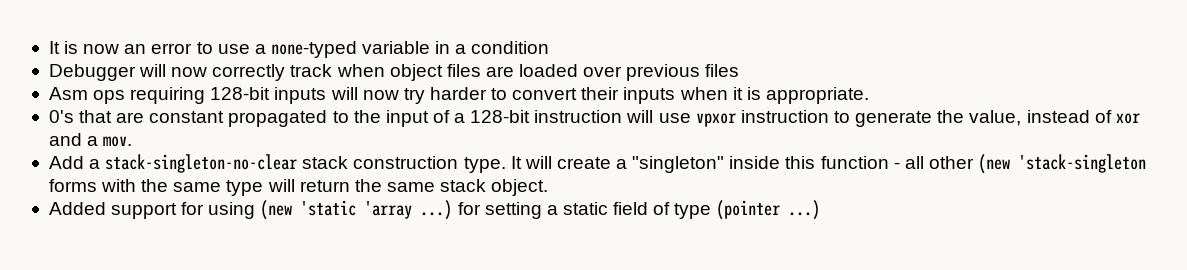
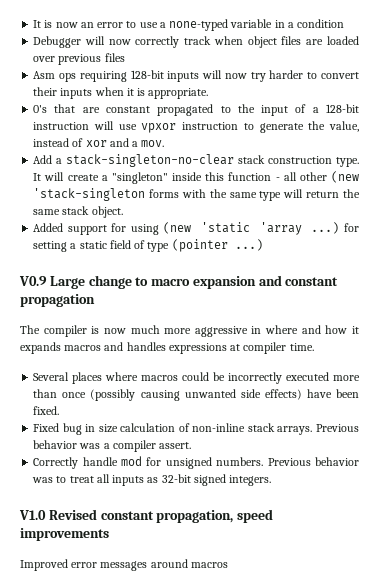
+ V0.9 Large change to macro expansion and constant propagation
+ The compiler is now much more aggressive in where and how it expands macros and handles expressions at compiler time.
+ Several places where macros could be incorrectly executed more than once (possibly causing unwanted side effects) have been fixed.
+ Fixed bug in size calculation of non-inline stack arrays. Previous behavior was a compiler assert.
+ Correctly handle mod for unsigned numbers. Previous behavior was to treat all inputs as 32-bit signed integers.
+ V1.0 Revised constant propagation, speed improvements
+ Improved error messages around macros

